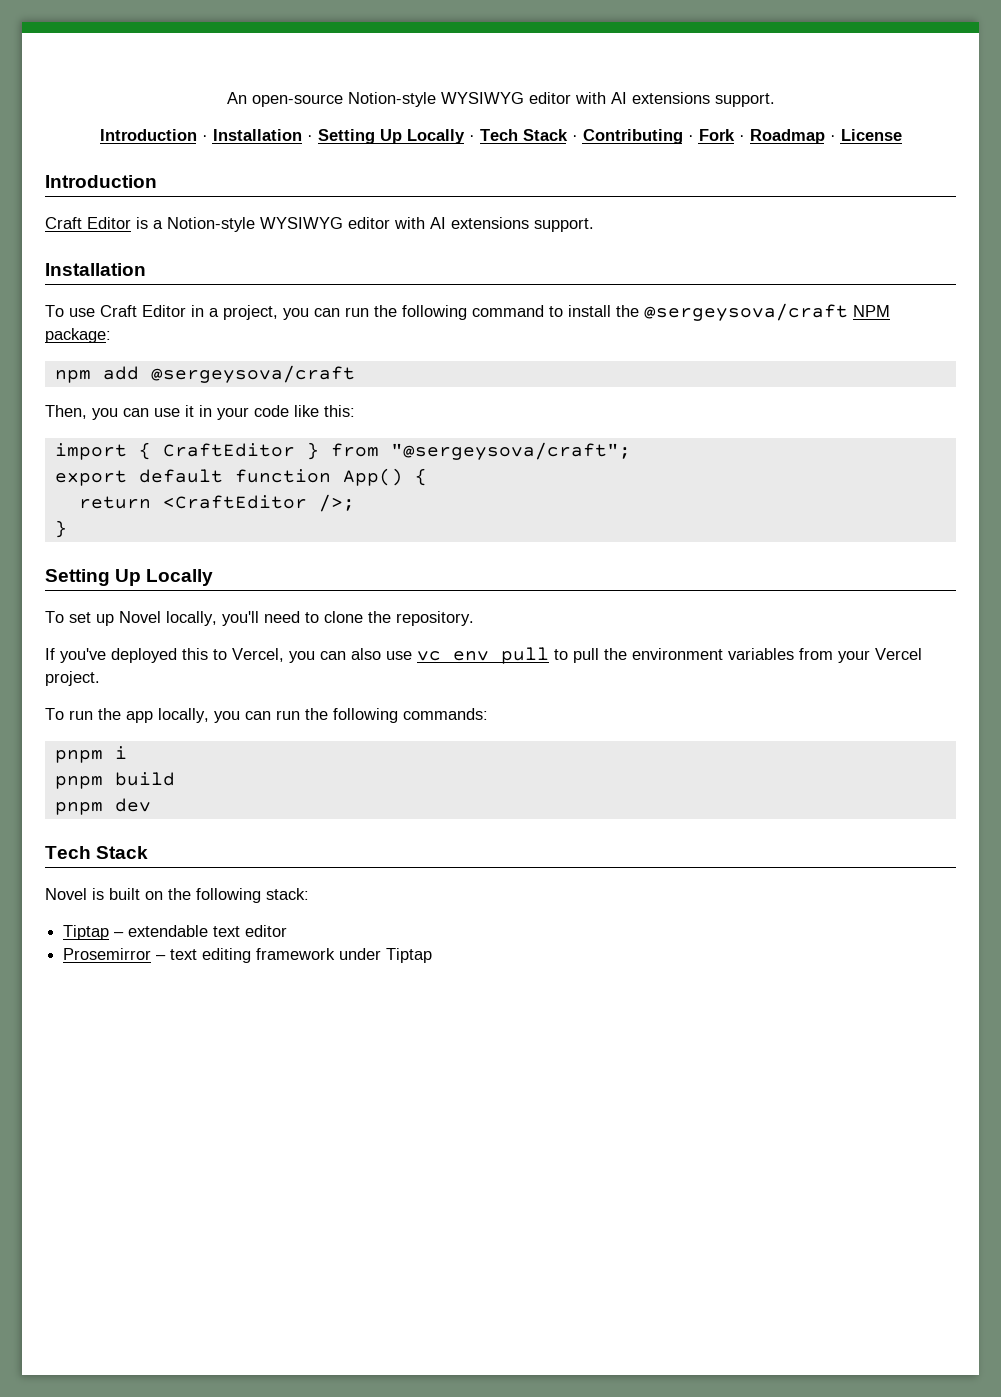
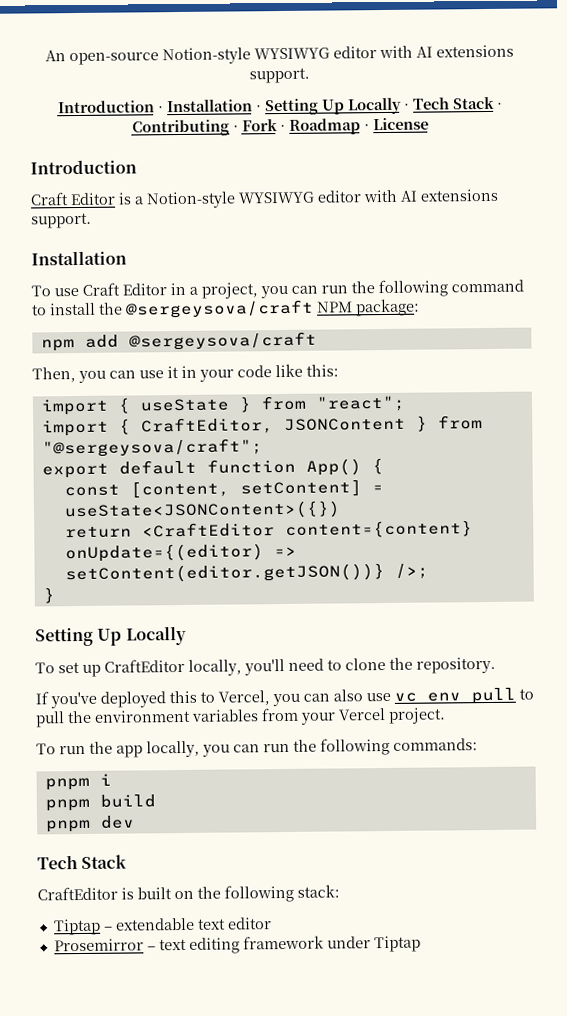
- import { CraftEditor } from "@sergeysova/craft";
+ import { useState } from "react";
+ import { CraftEditor, JSONContent } from "@sergeysova/craft";
- return <CraftEditor />;
+ const [content, setContent] = useState<JSONContent>({})
+ return <CraftEditor content={content} onUpdate={(editor) => setContent(editor.getJSON())} />;
- To set up Novel locally, you'll need to clone the repository.
+ To set up CraftEditor locally, you'll need to clone the repository.
- Novel is built on the following stack:
+ CraftEditor is built on the following stack:

